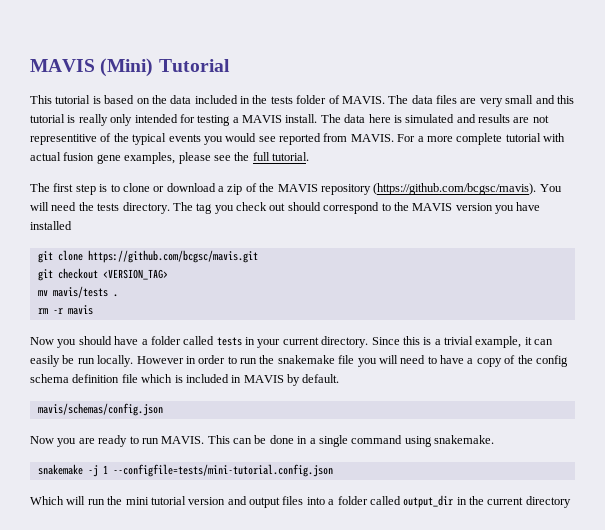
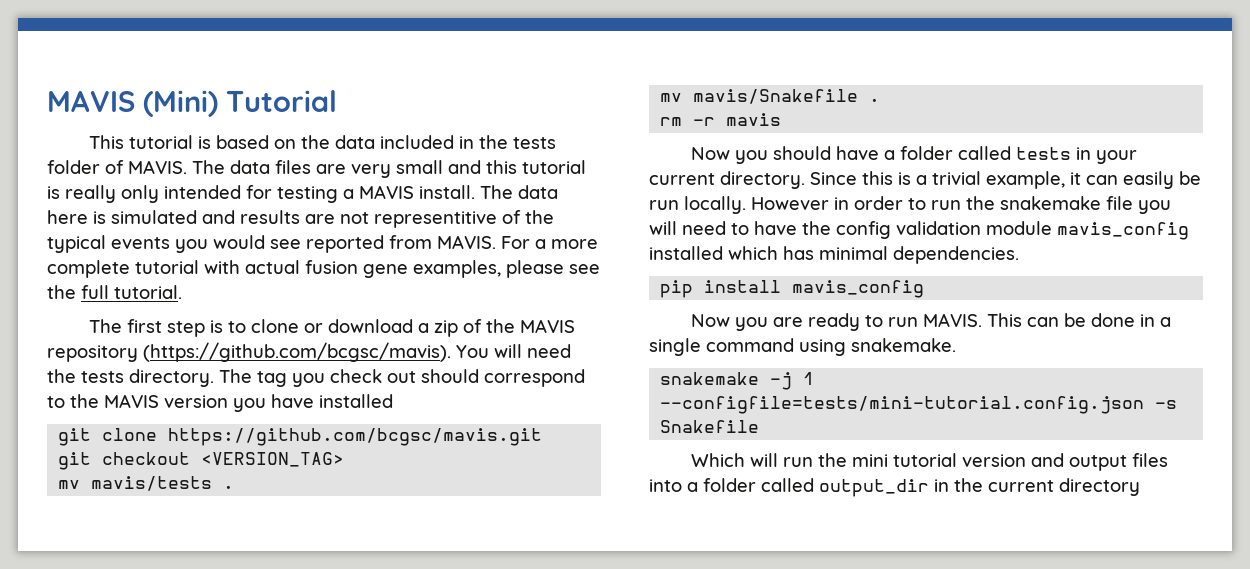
+ mv mavis/Snakefile .
- However in order to run the snakemake file you will need to have a copy of the config schema definition file which is included in MAVIS by default.
- mavis/schemas/config.json
+ However in order to run the snakemake file you will need to have the config validation module mavis_config installed which has minimal dependencies.
+ pip install mavis_config
- snakemake -j 1 --configfile=tests/mini-tutorial.config.json
+ snakemake -j 1 --configfile=tests/mini-tutorial.config.json -s Snakefile

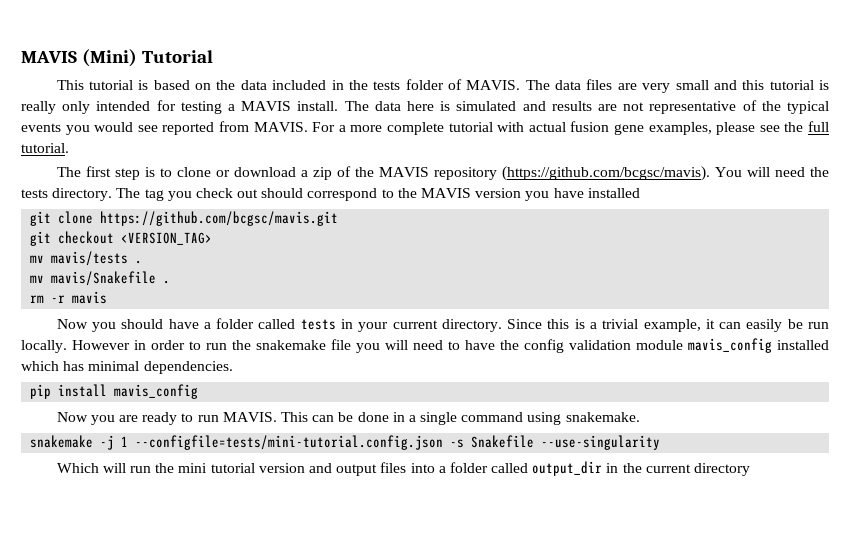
- The data here is simulated and results are not representitive of the typical events you would see reported from MAVIS.
+ The data here is simulated and results are not representative of the typical events you would see reported from MAVIS.
- snakemake -j 1 --configfile=tests/mini-tutorial.config.json -s Snakefile
+ snakemake -j 1 --configfile=tests/mini-tutorial.config.json -s Snakefile --use-singularity

